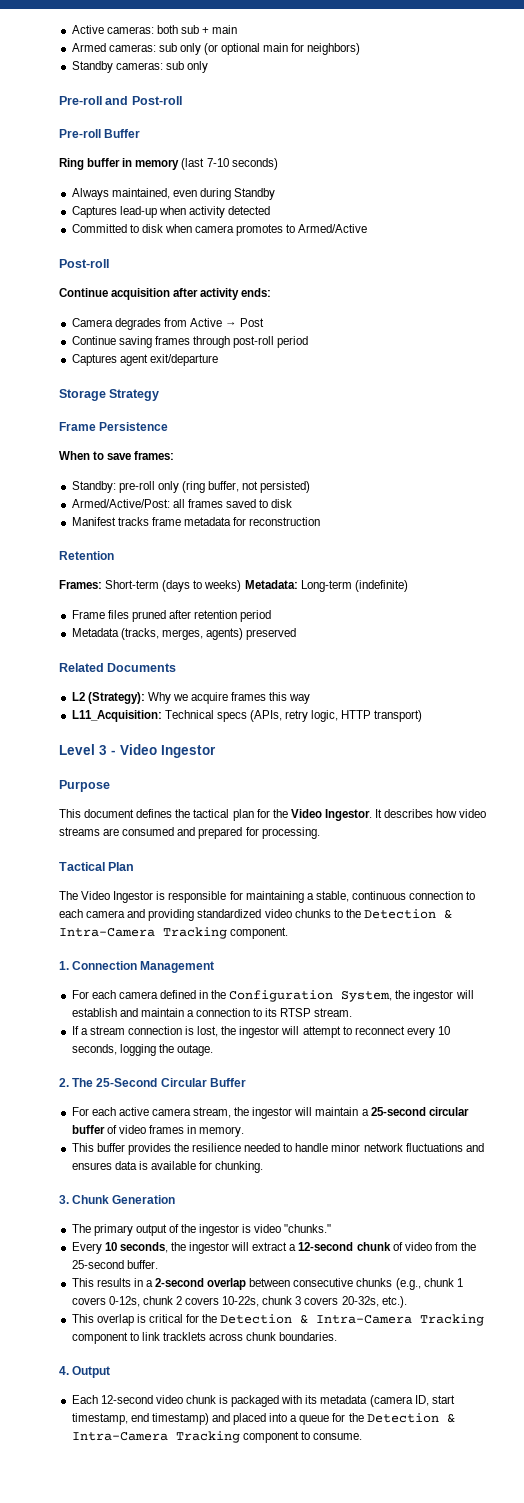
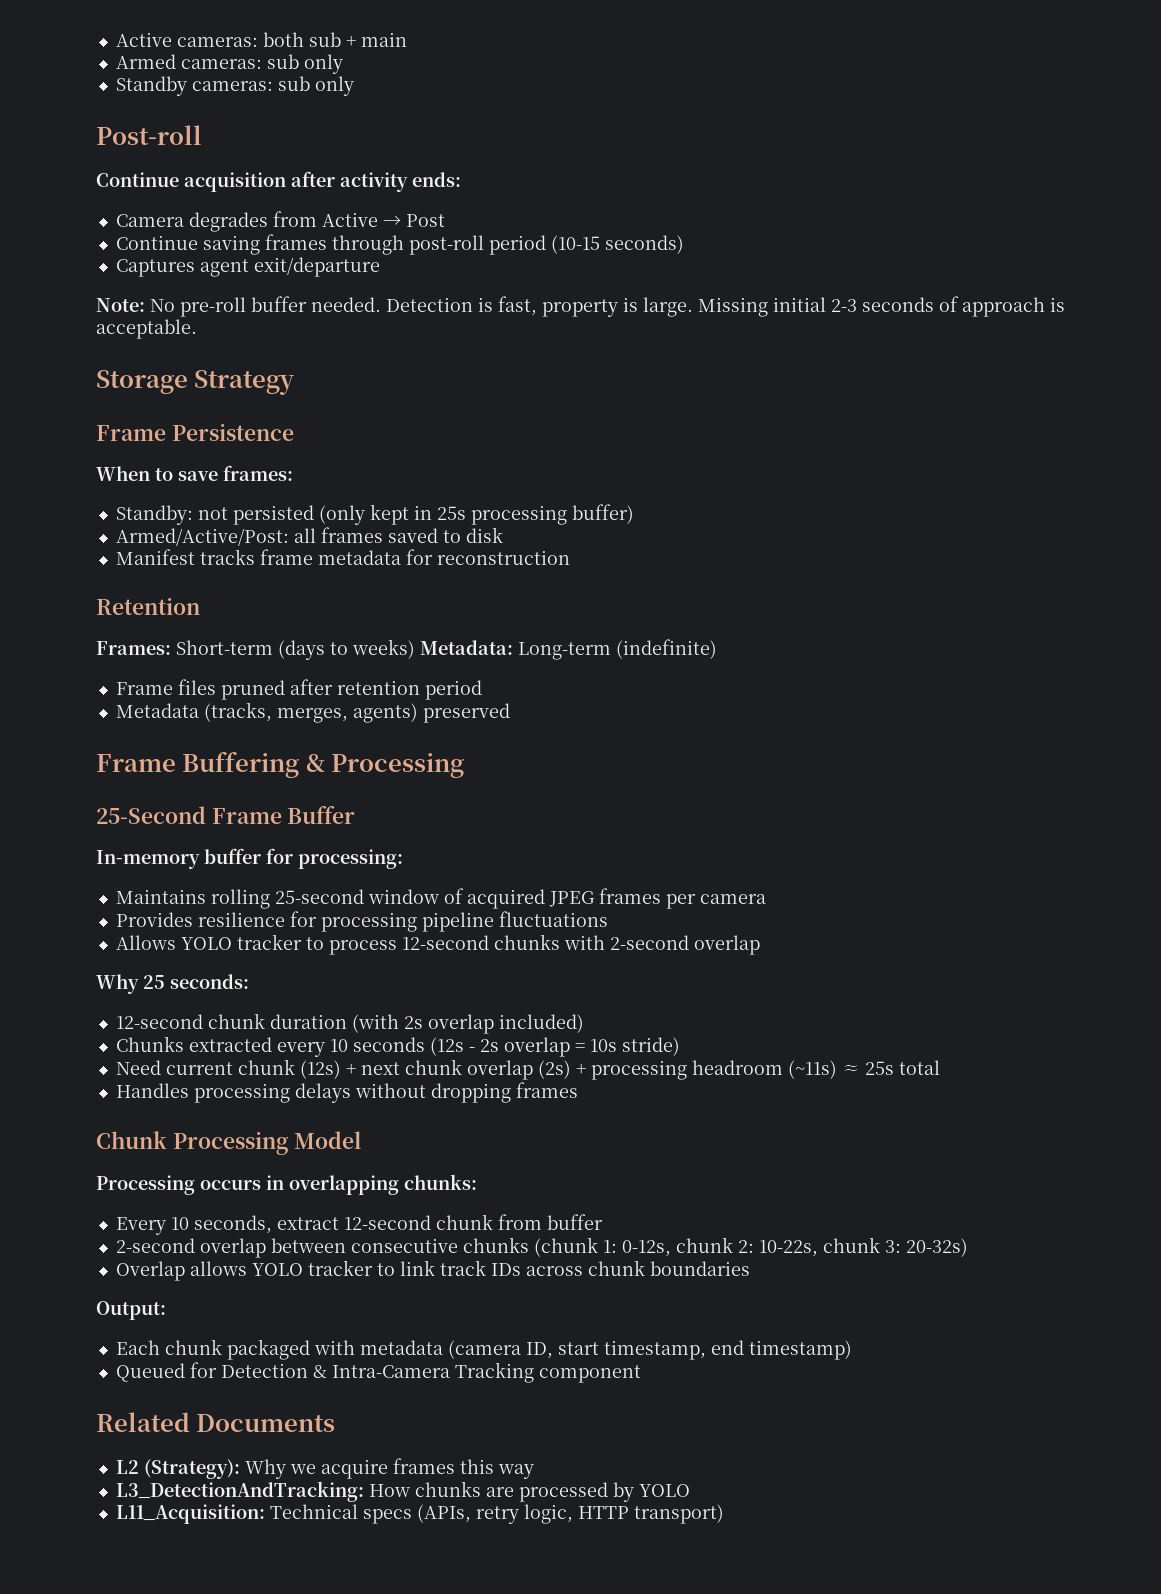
- Armed cameras: sub only (or optional main for neighbors)
+ Armed cameras: sub only
- Pre-roll and Post-roll
- Pre-roll Buffer
- Ring buffer in memory (last 7-10 seconds)
- Always maintained, even during Standby
- Captures lead-up when activity detected
- Committed to disk when camera promotes to Armed/Active
- Continue saving frames through post-roll period
+ Continue saving frames through post-roll period (10-15 seconds)
+ Note: No pre-roll buffer needed. Detection is fast, property is large. Missing initial 2-3 seconds of approach is acceptable.
- Standby: pre-roll only (ring buffer, not persisted)
+ Standby: not persisted (only kept in 25s processing buffer)
+ Frame Buffering & Processing
+ 25-Second Frame Buffer
+ In-memory buffer for processing:
+ Maintains rolling 25-second window of acquired JPEG frames per camera
+ Provides resilience for processing pipeline fluctuations
+ Allows YOLO tracker to process 12-second chunks with 2-second overlap
+ Why 25 seconds:
+ 12-second chunk duration (with 2s overlap included)
+ Chunks extracted every 10 seconds (12s - 2s overlap = 10s stride)
+ Need current chunk (12s) + next chunk overlap (2s) + processing headroom (~11s) ≈ 25s total
+ Handles processing delays without dropping frames
+ Chunk Processing Model
+ Processing occurs in overlapping chunks:
+ Every 10 seconds, extract 12-second chunk from buffer
+ 2-second overlap between consecutive chunks (chunk 1: 0-12s, chunk 2: 10-22s, chunk 3: 20-32s)
+ Overlap allows YOLO tracker to link track IDs across chunk boundaries
+ Output:
+ Each chunk packaged with metadata (camera ID, start timestamp, end timestamp)
+ Queued for Detection & Intra-Camera Tracking component
+ L3_DetectionAndTracking: How chunks are processed by YOLO
- Level 3 - Video Ingestor
- Purpose
- This document defines the tactical plan for the Video Ingestor. It describes how video streams are consumed and prepared for processing.
- Tactical Plan
- The Video Ingestor is responsible for maintaining a stable, continuous connection to each camera and providing standardized video chunks to the Detection & Intra-Camera Tracking component.
- 1. Connection Management
- For each camera defined in the Configuration System, the ingestor will establish and maintain a connection to its RTSP stream.
- If a stream connection is lost, the ingestor will attempt to reconnect every 10 seconds, logging the outage.
- 2. The 25-Second Circular Buffer
- For each active camera stream, the ingestor will maintain a 25-second circular buffer of video frames in memory.
- This buffer provides the resilience needed to handle minor network fluctuations and ensures data is available for chunking.
- 3. Chunk Generation
- The primary output of the ingestor is video "chunks."
- Every 10 seconds, the ingestor will extract a 12-second chunk of video from the 25-second buffer.
- This results in a 2-second overlap between consecutive chunks (e.g., chunk 1 covers 0-12s, chunk 2 covers 10-22s, chunk 3 covers 20-32s, etc.).
- This overlap is critical for the Detection & Intra-Camera Tracking component to link tracklets across chunk boundaries.
- 4. Output
- Each 12-second video chunk is packaged with its metadata (camera ID, start timestamp, end timestamp) and placed into a queue for the Detection & Intra-Camera Tracking component to consume.

